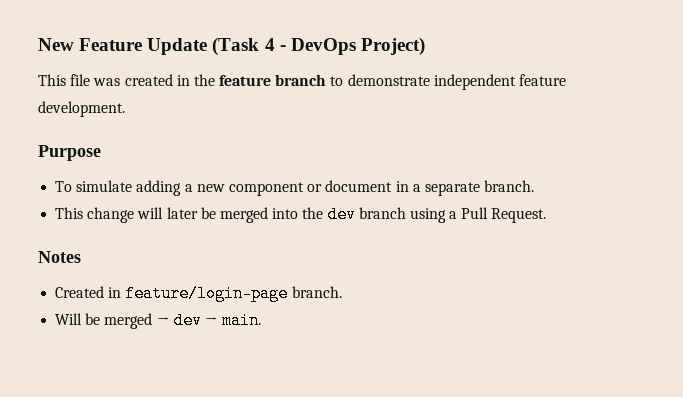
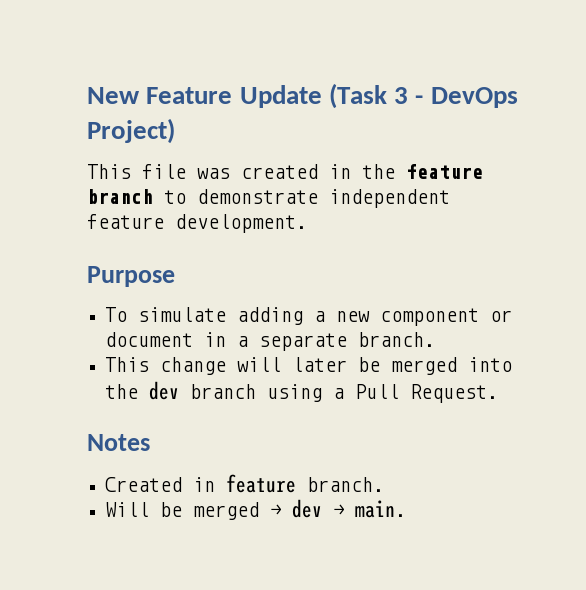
- New Feature Update (Task 4 - DevOps Project)
+ New Feature Update (Task 3 - DevOps Project)
- Created in feature/login-page branch.
+ Created in feature branch.

